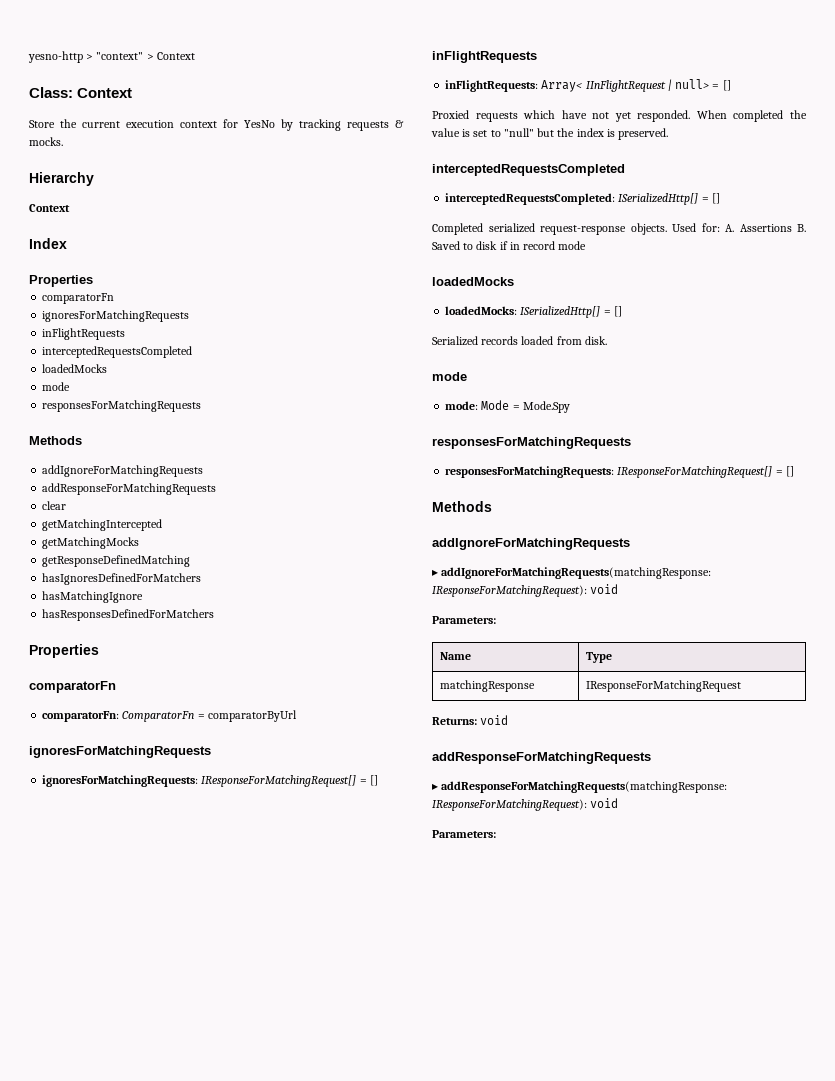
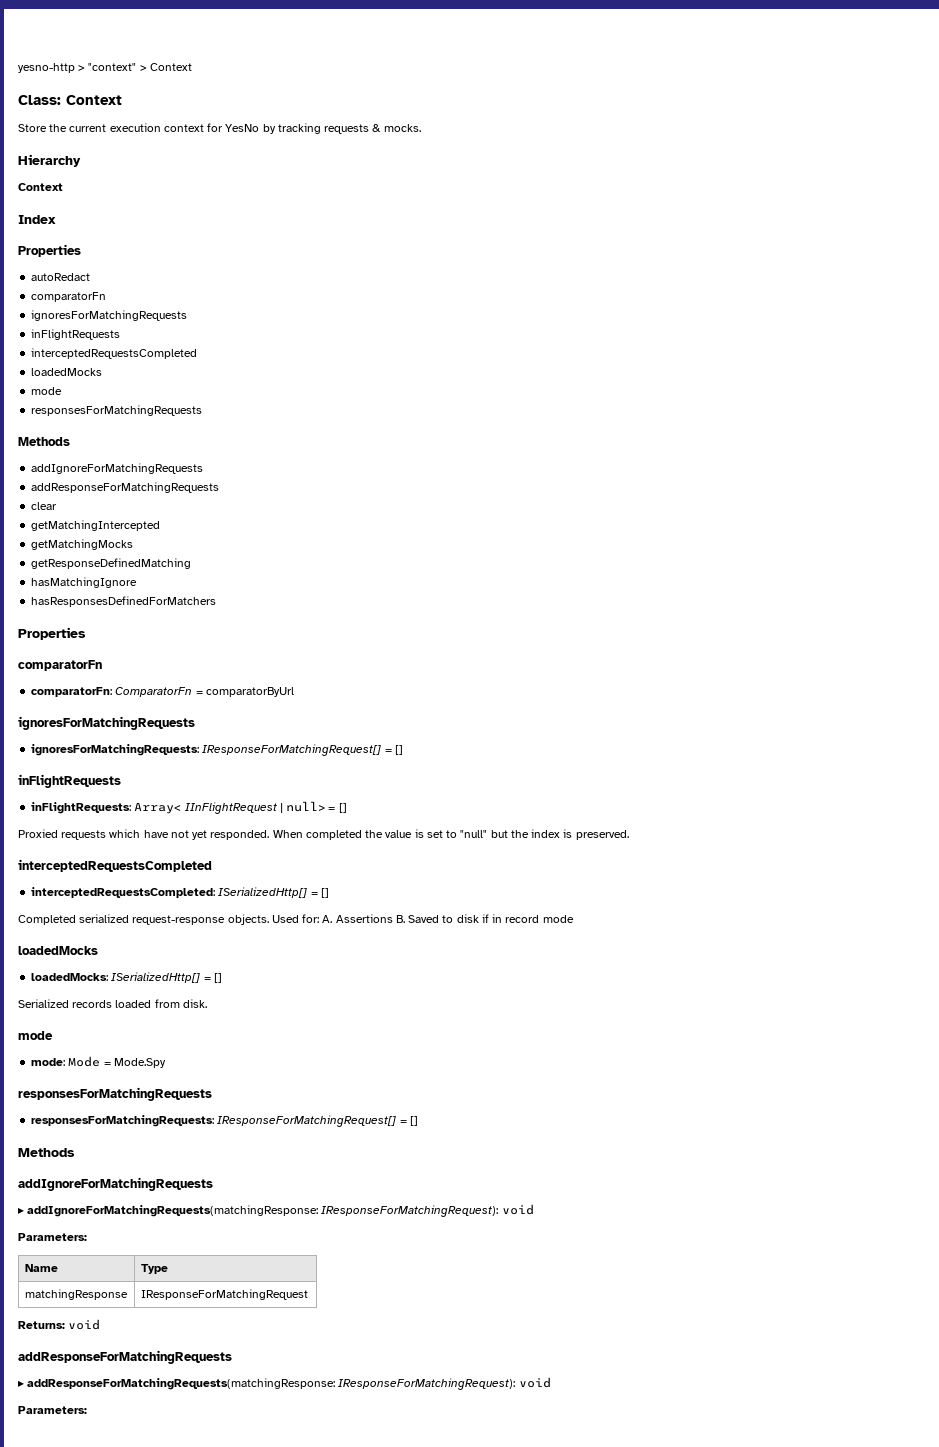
+ autoRedact
- hasIgnoresDefinedForMatchers

